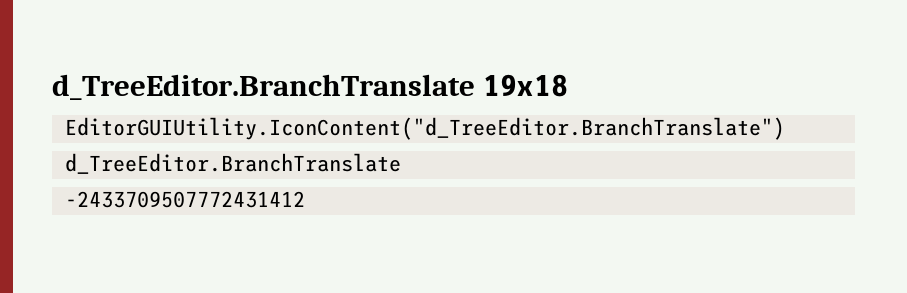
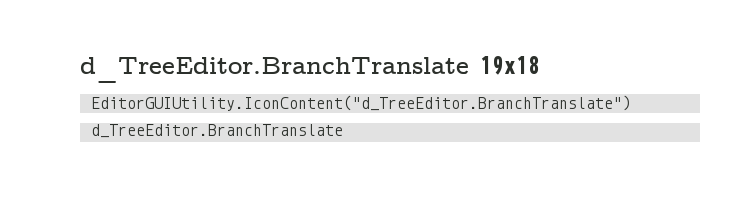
- -2433709507772431412

